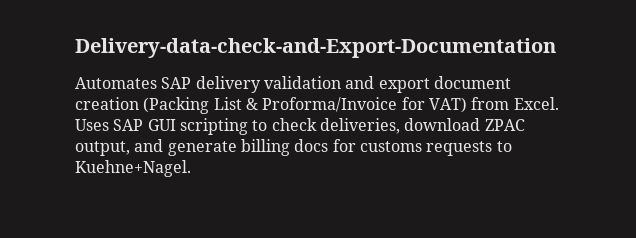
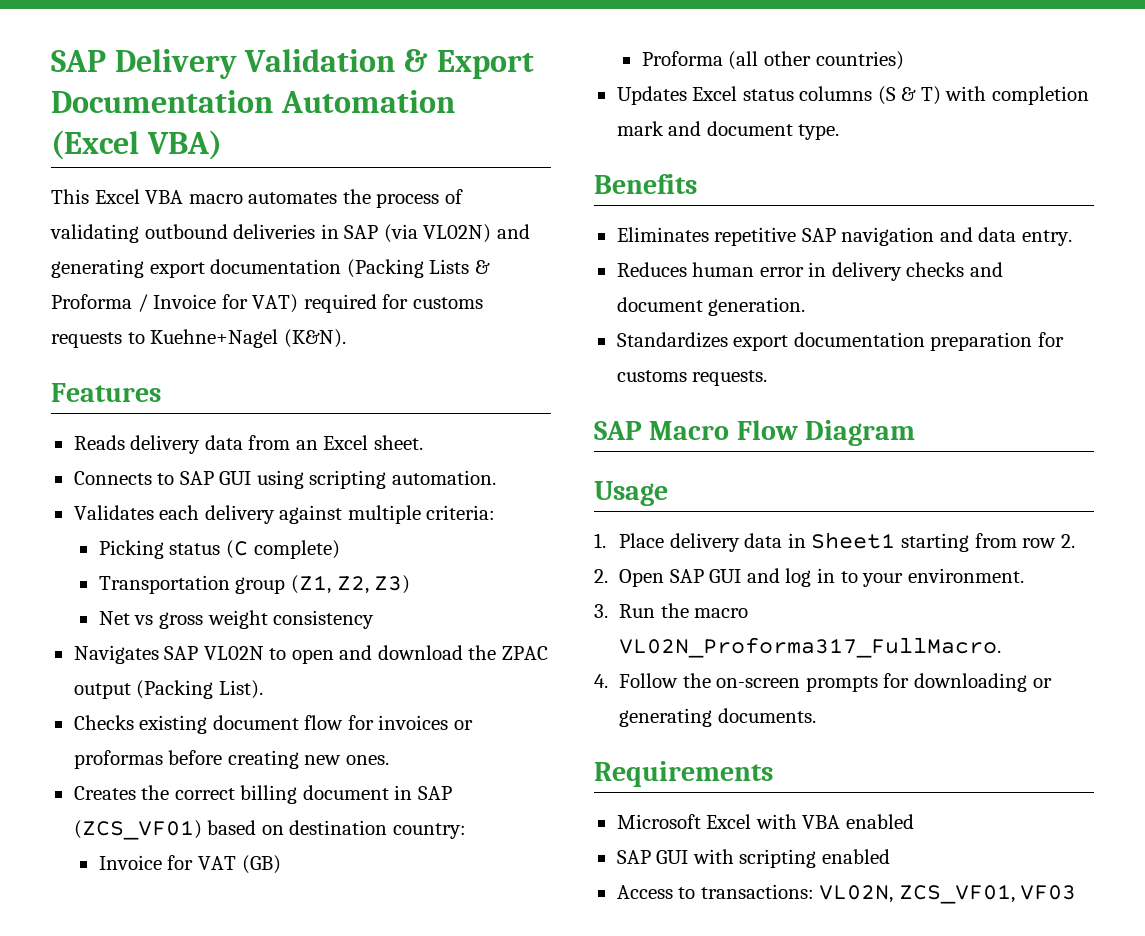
- Delivery-data-check-and-Export-Documentation
- Automates SAP delivery validation and export document creation (Packing List & Proforma/Invoice for VAT) from Excel. Uses SAP GUI scripting to check deliveries, download ZPAC output, and generate billing docs for customs requests to Kuehne+Nagel.
+ SAP Delivery Validation & Export Documentation Automation (Excel VBA)
+ This Excel VBA macro automates the process of validating outbound deliveries in SAP (via VL02N) and generating export documentation (Packing Lists & Proforma / Invoice for VAT) required for customs requests to Kuehne+Nagel (K&N).
+ Features
+ Reads delivery data from an Excel sheet.
+ Connects to SAP GUI using scripting automation.
+ Validates each delivery against multiple criteria:
+ Picking status (C complete)
+ Transportation group (Z1, Z2, Z3)
+ Net vs gross weight consistency
+ Navigates SAP VL02N to open and download the ZPAC output (Packing List).
+ Checks existing document flow for invoices or proformas before creating new ones.
+ Creates the correct billing document in SAP (ZCS_VF01) based on destination country:
+ Invoice for VAT (GB)
+ Proforma (all other countries)
+ Updates Excel status columns (S & T) with completion mark and document type.
+ Benefits
+ Eliminates repetitive SAP navigation and data entry.
+ Reduces human error in delivery checks and document generation.
+ Standardizes export documentation preparation for customs requests.
+ SAP Macro Flow Diagram
+ Usage
+ 1. Place delivery data in Sheet1 starting from row 2.
+ 2. Open SAP GUI and log in to your environment.
+ 3. Run the macro VL02N_Proforma317_FullMacro.
+ 4. Follow the on-screen prompts for downloading or generating documents.
+ Requirements
+ Microsoft Excel with VBA enabled
+ SAP GUI with scripting enabled
+ Access to transactions: VL02N, ZCS_VF01, VF03

